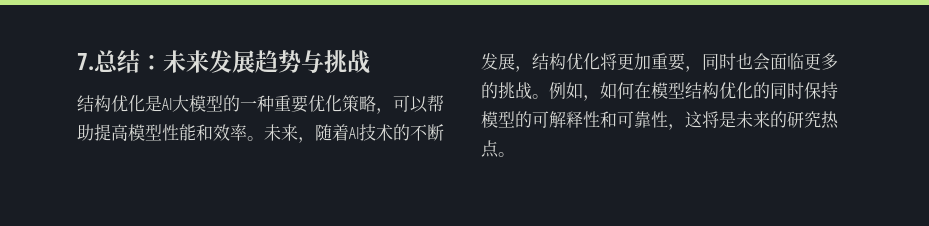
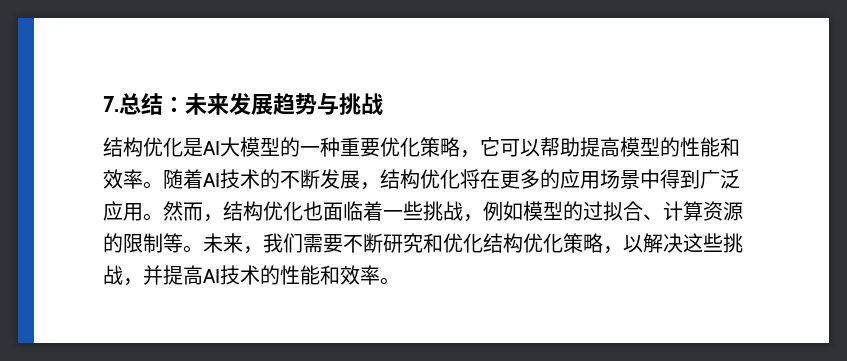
- 结构优化是AI大模型的一种重要优化策略，可以帮助提高模型性能和效率。未来，随着AI技术的不断发展，结构优化将更加重要，同时也会面临更多的挑战。例如，如何在模型结构优化的同时保持模型的可解释性和可靠性，这将是未来的研究热点。
+ 结构优化是AI大模型的一种重要优化策略，它可以帮助提高模型的性能和效率。随着AI技术的不断发展，结构优化将在更多的应用场景中得到广泛应用。然而，结构优化也面临着一些挑战，例如模型的过拟合、计算资源的限制等。未来，我们需要不断研究和优化结构优化策略，以解决这些挑战，并提高AI技术的性能和效率。

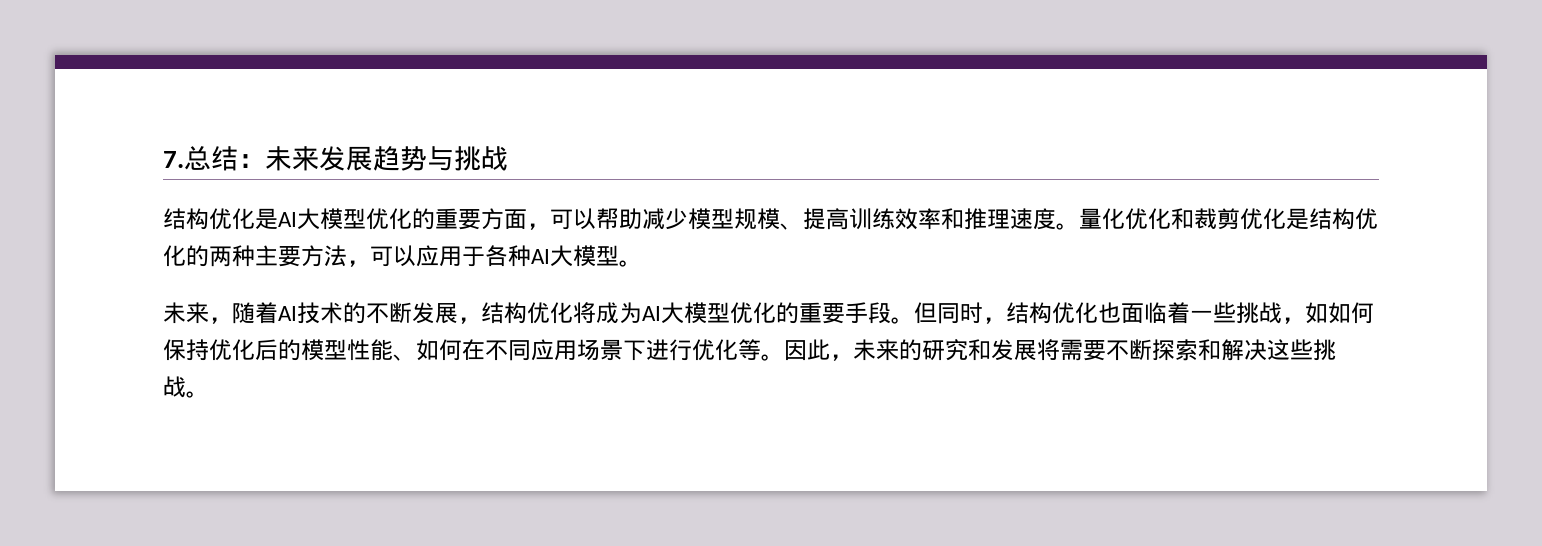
- 结构优化是AI大模型的一种重要优化策略，它可以帮助提高模型的性能和效率。随着AI技术的不断发展，结构优化将在更多的应用场景中得到广泛应用。然而，结构优化也面临着一些挑战，例如模型的过拟合、计算资源的限制等。未来，我们需要不断研究和优化结构优化策略，以解决这些挑战，并提高AI技术的性能和效率。
+ 结构优化是AI大模型优化的重要方面，可以帮助减少模型规模、提高训练效率和推理速度。量化优化和裁剪优化是结构优化的两种主要方法，可以应用于各种AI大模型。
+ 未来，随着AI技术的不断发展，结构优化将成为AI大模型优化的重要手段。但同时，结构优化也面临着一些挑战，如如何保持优化后的模型性能、如何在不同应用场景下进行优化等。因此，未来的研究和发展将需要不断探索和解决这些挑战。

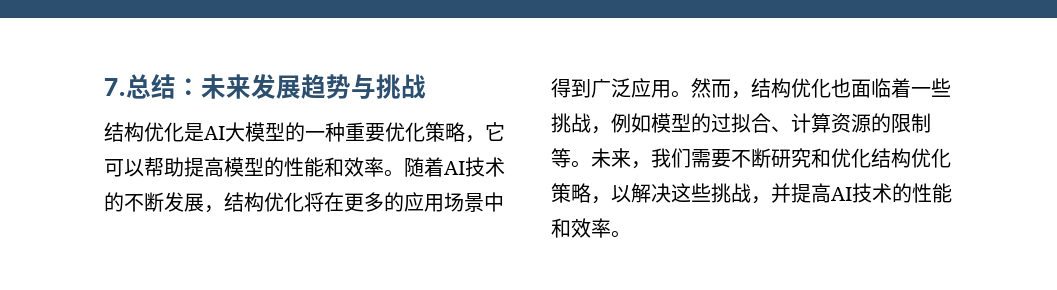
- 结构优化是AI大模型优化的重要方面，可以帮助减少模型规模、提高训练效率和推理速度。量化优化和裁剪优化是结构优化的两种主要方法，可以应用于各种AI大模型。
- 未来，随着AI技术的不断发展，结构优化将成为AI大模型优化的重要手段。但同时，结构优化也面临着一些挑战，如如何保持优化后的模型性能、如何在不同应用场景下进行优化等。因此，未来的研究和发展将需要不断探索和解决这些挑战。
+ 结构优化是AI大模型的一种重要优化策略，它可以帮助提高模型的性能和效率。随着AI技术的不断发展，结构优化将在更多的应用场景中得到广泛应用。然而，结构优化也面临着一些挑战，例如模型的过拟合、计算资源的限制等。未来，我们需要不断研究和优化结构优化策略，以解决这些挑战，并提高AI技术的性能和效率。

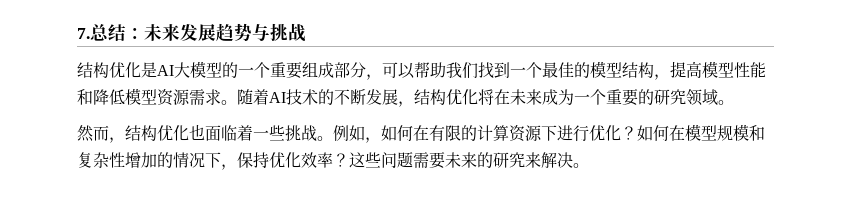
- 结构优化是AI大模型的一种重要优化策略，它可以帮助提高模型的性能和效率。
+ 结构优化是AI大模型的一个重要组成部分，可以帮助我们找到一个最佳的模型结构，提高模型性能和降低模型资源需求。
- 随着AI技术的不断发展，结构优化将在更多的应用场景中得到广泛应用。然而，结构优化也面临着一些挑战，例如模型的过拟合、计算资源的限制等。未来，我们需要不断研究和优化结构优化策略，以解决这些挑战，并提高AI技术的性能和效率。
+ 随着AI技术的不断发展，结构优化将在未来成为一个重要的研究领域。
+ 然而，结构优化也面临着一些挑战。例如，如何在有限的计算资源下进行优化？如何在模型规模和复杂性增加的情况下，保持优化效率？这些问题需要未来的研究来解决。

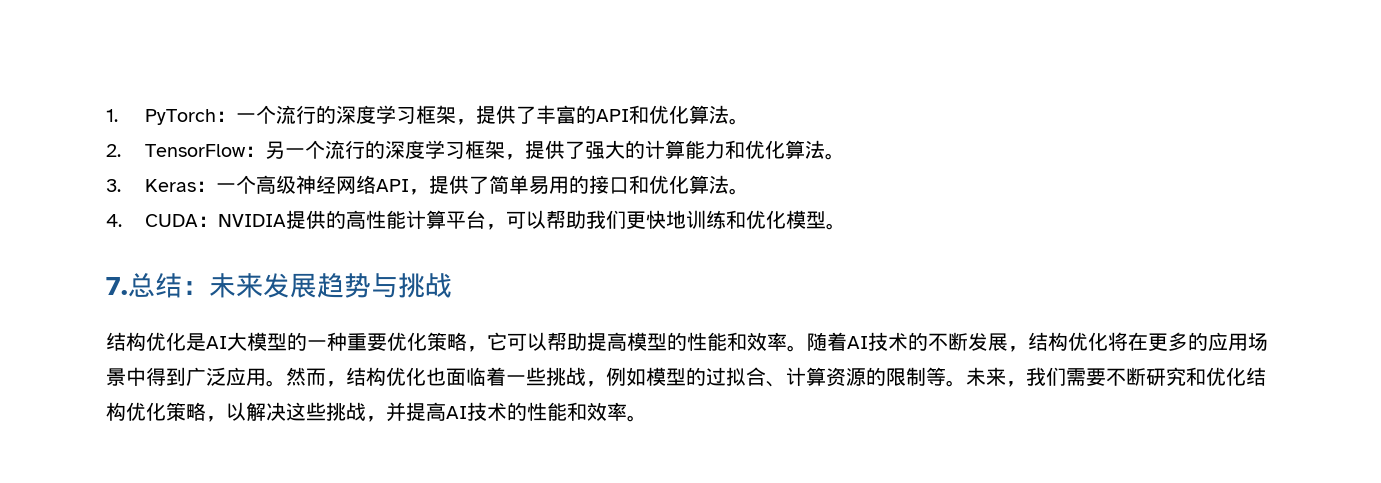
+ 1. PyTorch：一个流行的深度学习框架，提供了丰富的API和优化算法。
+ 2. TensorFlow：另一个流行的深度学习框架，提供了强大的计算能力和优化算法。
+ 3. Keras：一个高级神经网络API，提供了简单易用的接口和优化算法。
+ 4. CUDA：NVIDIA提供的高性能计算平台，可以帮助我们更快地训练和优化模型。
- 结构优化是AI大模型的一个重要组成部分，可以帮助我们找到一个最佳的模型结构，提高模型性能和降低模型资源需求。
+ 结构优化是AI大模型的一种重要优化策略，它可以帮助提高模型的性能和效率。
- 随着AI技术的不断发展，结构优化将在未来成为一个重要的研究领域。
- 然而，结构优化也面临着一些挑战。例如，如何在有限的计算资源下进行优化？如何在模型规模和复杂性增加的情况下，保持优化效率？这些问题需要未来的研究来解决。
+ 随着AI技术的不断发展，结构优化将在更多的应用场景中得到广泛应用。然而，结构优化也面临着一些挑战，例如模型的过拟合、计算资源的限制等。未来，我们需要不断研究和优化结构优化策略，以解决这些挑战，并提高AI技术的性能和效率。

